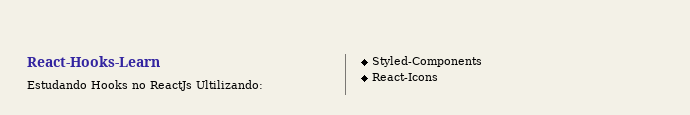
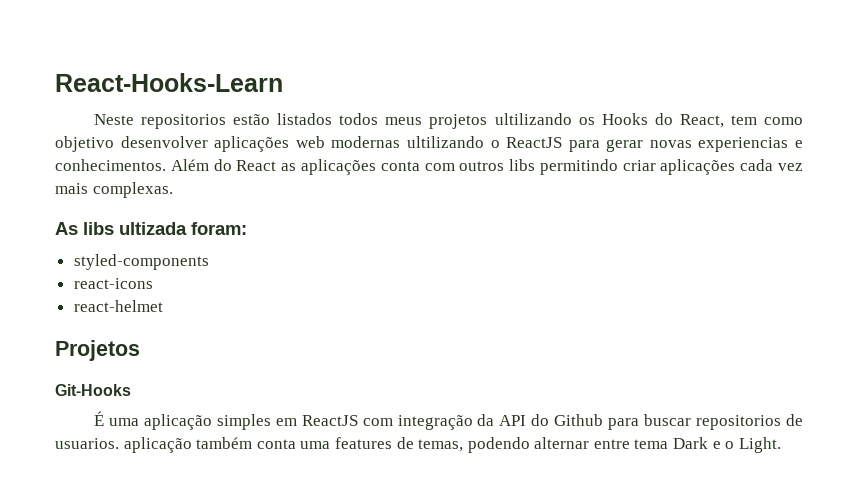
- Estudando Hooks no ReactJs Ultilizando:
- Styled-Components
- React-Icons
+ Neste repositorios estão listados todos meus projetos ultilizando os Hooks do React, tem como objetivo desenvolver aplicações web modernas ultilizando o ReactJS para gerar novas experiencias e conhecimentos. Além do React as aplicações conta com outros libs permitindo criar aplicações cada vez mais complexas.
+ As libs ultizada foram:
+ styled-components
+ react-icons
+ react-helmet
+ Projetos
+ Git-Hooks
+ É uma aplicação simples em ReactJS com integração da API do Github para buscar repositorios de usuarios. aplicação também conta uma features de temas, podendo alternar entre tema Dark e o Light.

